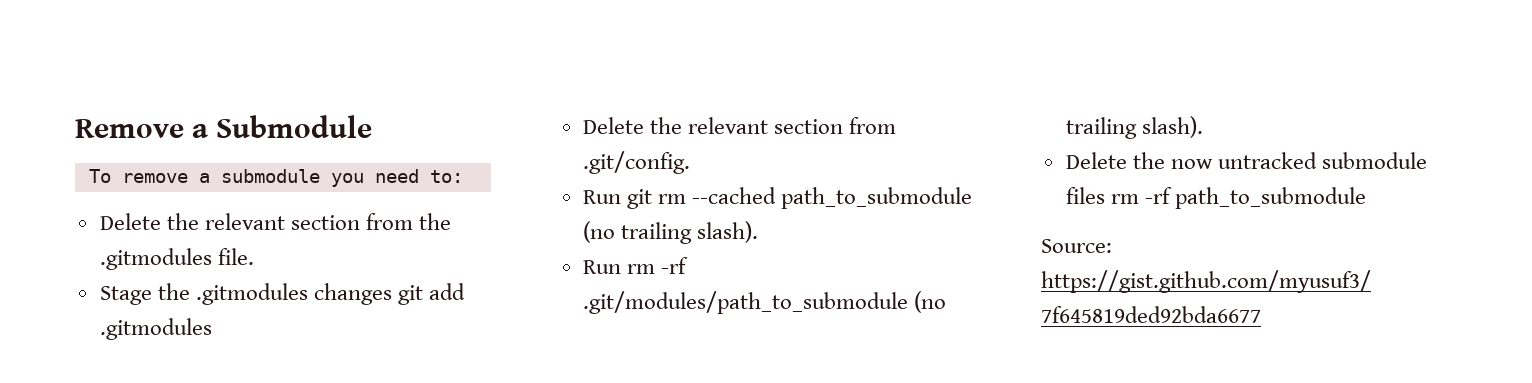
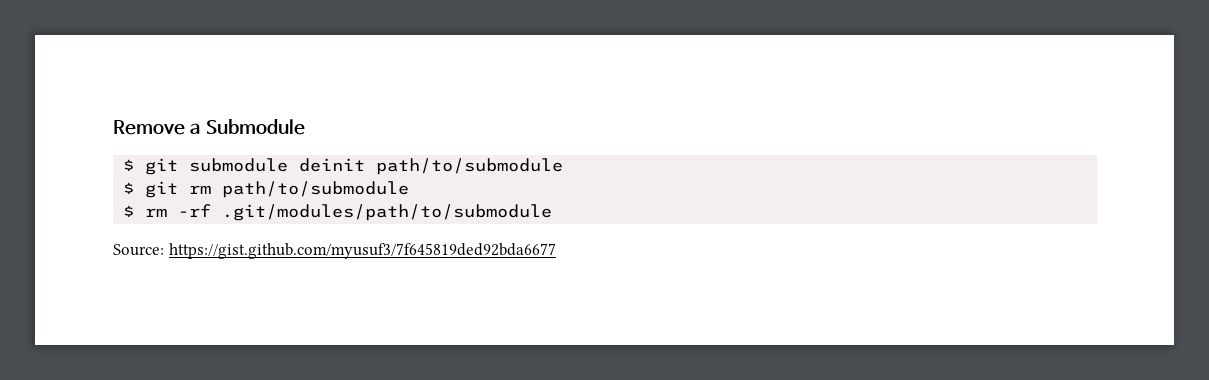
- To remove a submodule you need to:
- Delete the relevant section from the .gitmodules file.
- Stage the .gitmodules changes git add .gitmodules
- Delete the relevant section from .git/config.
- Run git rm --cached path_to_submodule (no trailing slash).
- Run rm -rf .git/modules/path_to_submodule (no trailing slash).
- Delete the now untracked submodule files rm -rf path_to_submodule
+ $ git submodule deinit path/to/submodule
+ $ git rm path/to/submodule
+ $ rm -rf .git/modules/path/to/submodule

